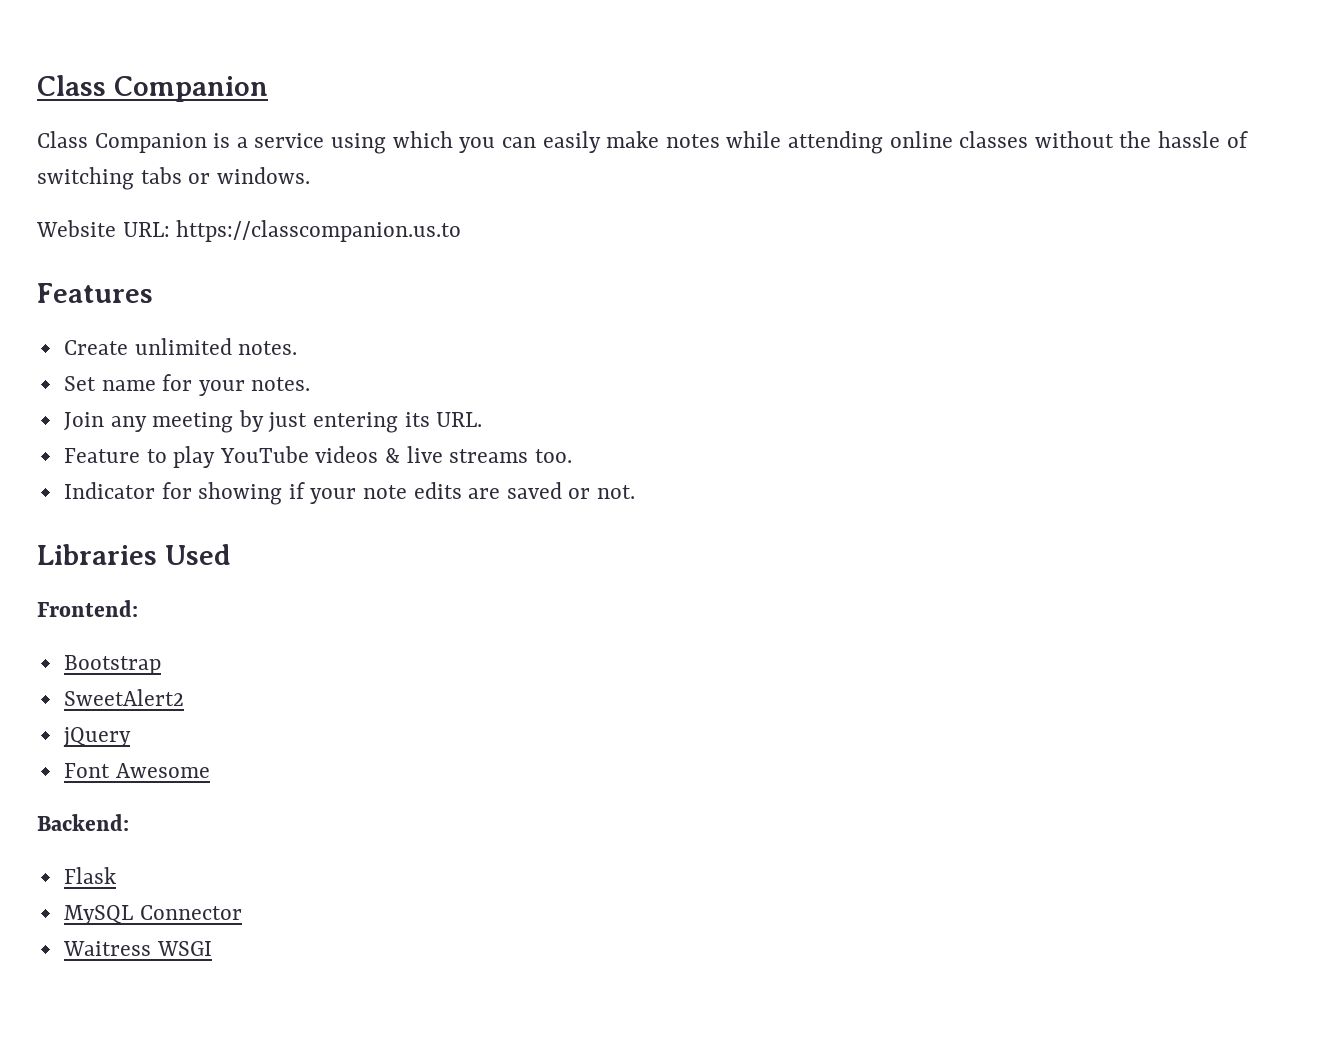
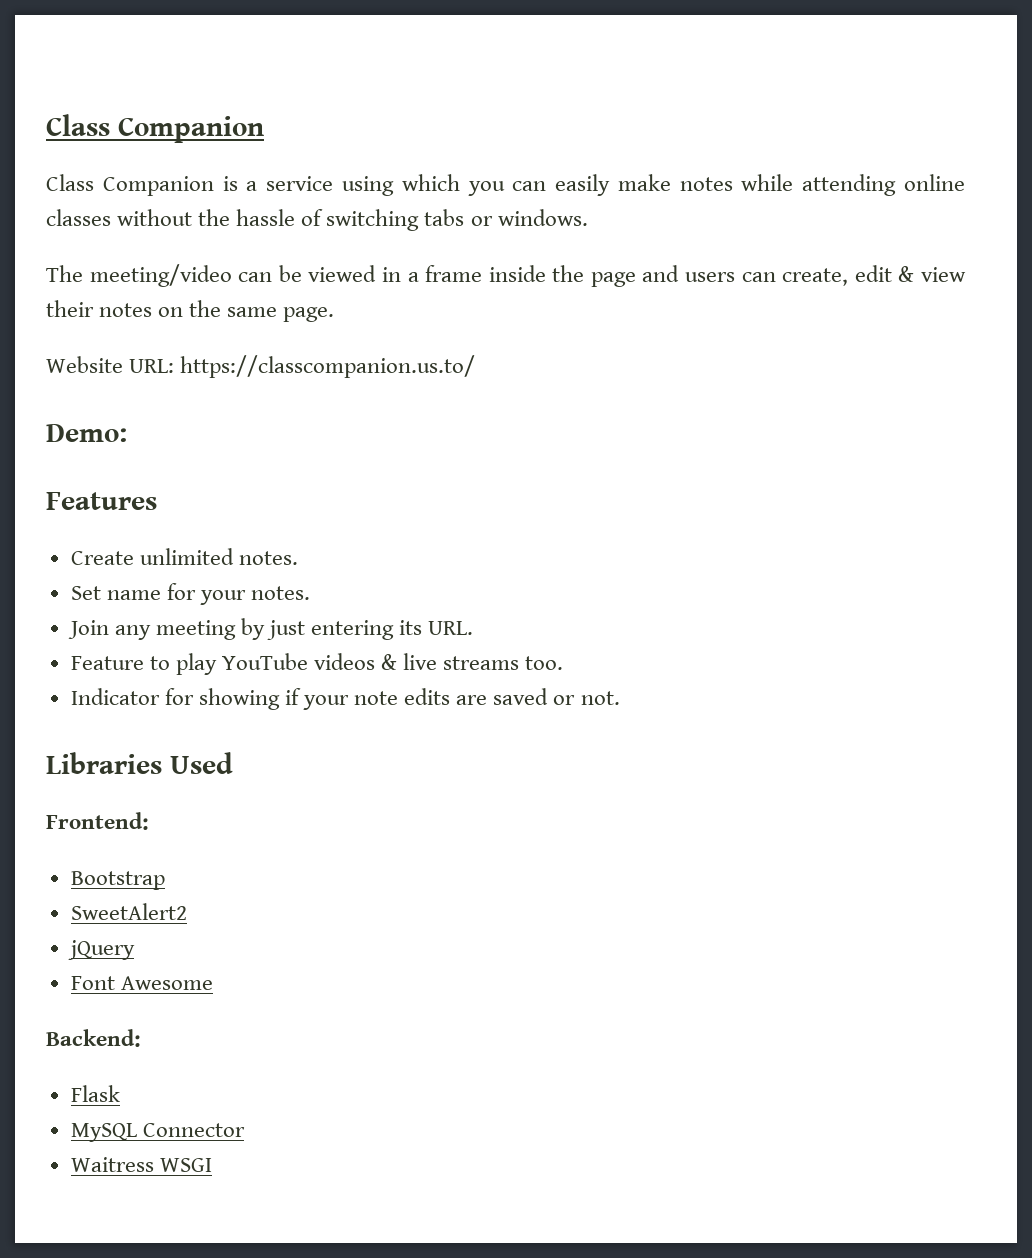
+ The meeting/video can be viewed in a frame inside the page and users can create, edit & view their notes on the same page.
- Website URL: https://classcompanion.us.to
+ Website URL: https://classcompanion.us.to/
+ Demo:

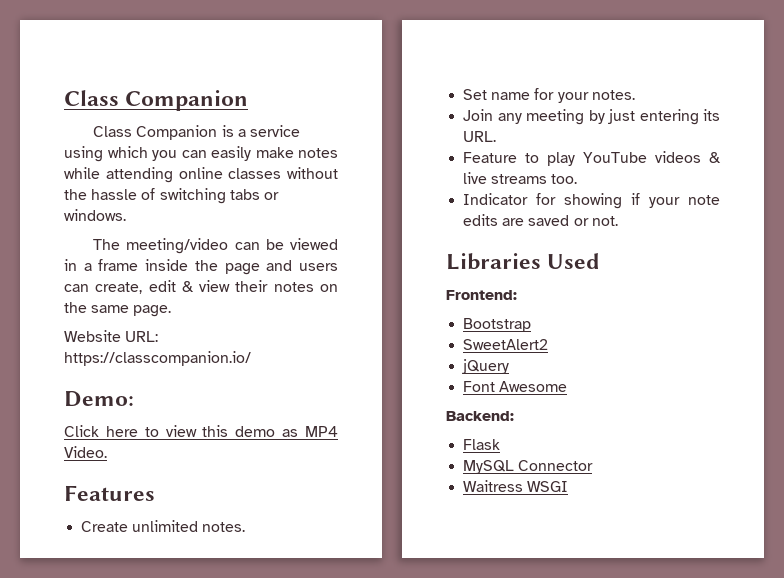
- Website URL: https://classcompanion.us.to/
+ Website URL: https://classcompanion.io/
+ Click here to view this demo as MP4 Video.

